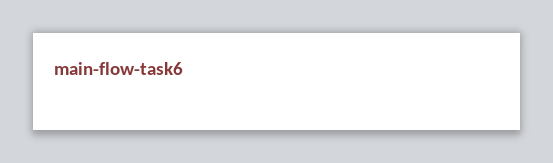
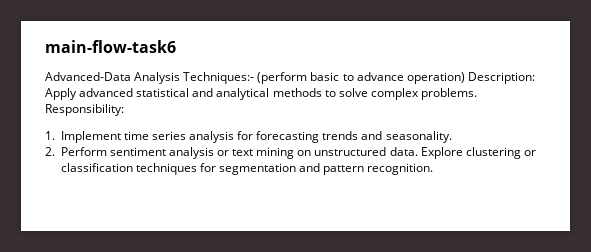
+ Advanced-Data Analysis Techniques:- (perform basic to advance operation) Description: Apply advanced statistical and analytical methods to solve complex problems. Responsibility:
+ 1. Implement time series analysis for forecasting trends and seasonality.
+ 2. Perform sentiment analysis or text mining on unstructured data. Explore clustering or classification techniques for segmentation and pattern recognition.

